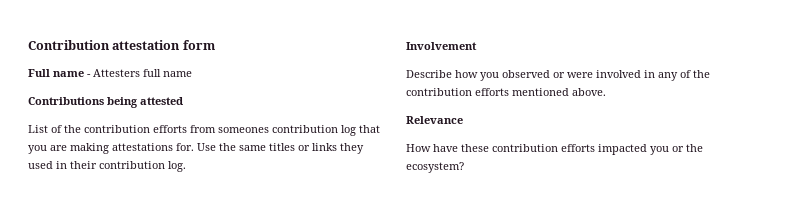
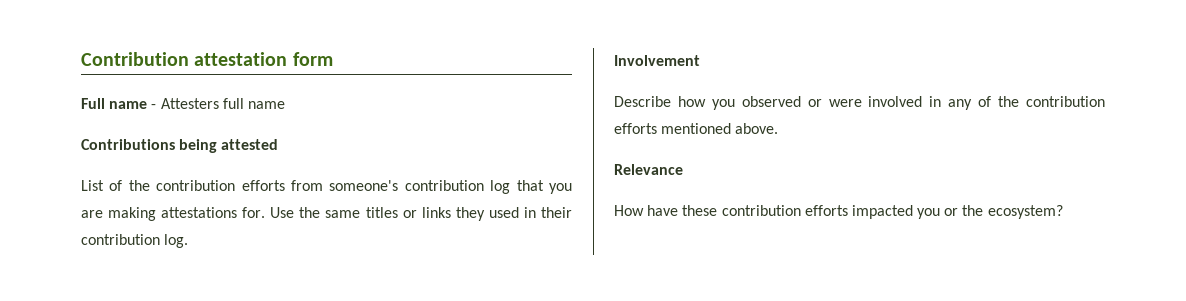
- List of the contribution efforts from someones contribution log that you are making attestations for.
+ List of the contribution efforts from someone's contribution log that you are making attestations for.

